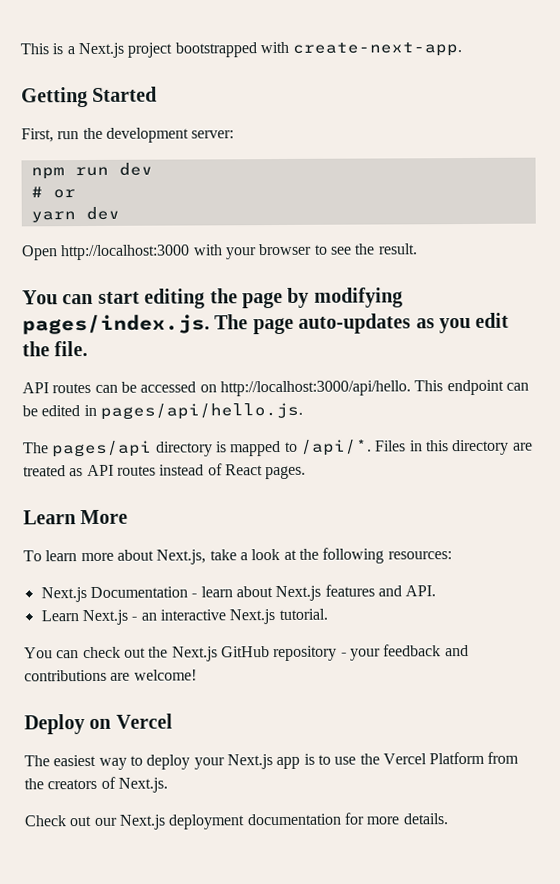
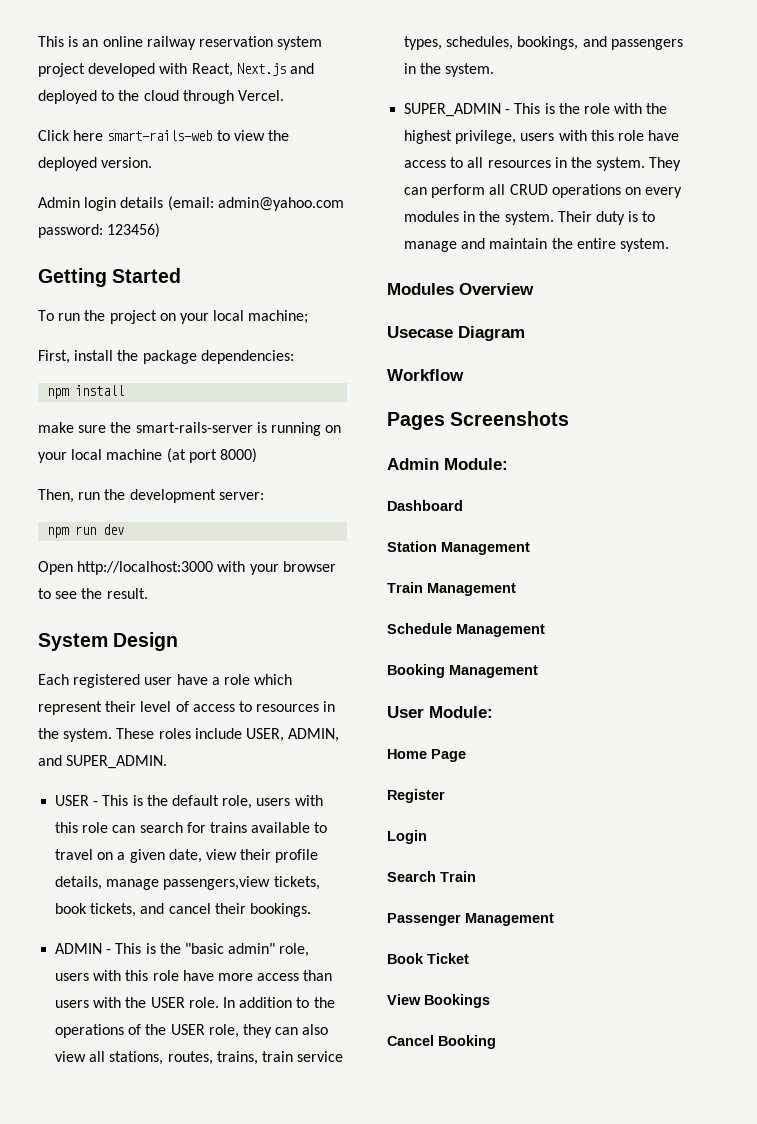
- This is a Next.js project bootstrapped with create-next-app.
+ This is an online railway reservation system project developed with React, Next.js and deployed to the cloud through Vercel.
+ Click here smart-rails-web to view the deployed version.
+ Admin login details (email: admin@yahoo.com password: 123456)
  Getting Started
- First, run the development server:
+ To run the project on your local machine;
+ First, install the package dependencies:
+ npm install
+ make sure the smart-rails-server is running on your local machine (at port 8000)
+ Then, run the development server:
- # or
- yarn dev
- You can start editing the page by modifying pages/index.js. The page auto-updates as you edit the file.
- API routes can be accessed on http://localhost:3000/api/hello. This endpoint can be edited in pages/api/hello.js.
- The pages/api directory is mapped to /api/*. Files in this directory are treated as API routes instead of React pages.
- Learn More
- To learn more about Next.js, take a look at the following resources:
- Next.js Documentation - learn about Next.js features and API.
- Learn Next.js - an interactive Next.js tutorial.
- You can check out the Next.js GitHub repository - your feedback and contributions are welcome!
- Deploy on Vercel
- The easiest way to deploy your Next.js app is to use the Vercel Platform from the creators of Next.js.
- Check out our Next.js deployment documentation for more details.
+ System Design
+ Each registered user have a role which represent their level of access to resources in the system. These roles include USER, ADMIN, and SUPER_ADMIN.
+ USER - This is the default role, users with this role can search for trains available to travel on a given date, view their profile details, manage passengers,view tickets, book tickets, and cancel their bookings.
+ ADMIN - This is the "basic admin" role, users with this role have more access than users with the USER role. In addition to the operations of the USER role, they can also view all stations, routes, trains, train service types, schedules, bookings, and passengers in the system.
+ SUPER_ADMIN - This is the role with the highest privilege, users with this role have access to all resources in the system. They can perform all CRUD operations on every modules in the system. Their duty is to manage and maintain the entire system.
+ Modules Overview
+ Usecase Diagram
+ Workflow
+ Pages Screenshots
+ Admin Module:
+ Dashboard
+ Station Management
+ Train Management
+ Schedule Management
+ Booking Management
+ User Module:
+ Home Page
+ Register
+ Login
+ Search Train
+ Passenger Management
+ Book Ticket
+ View Bookings
+ Cancel Booking

